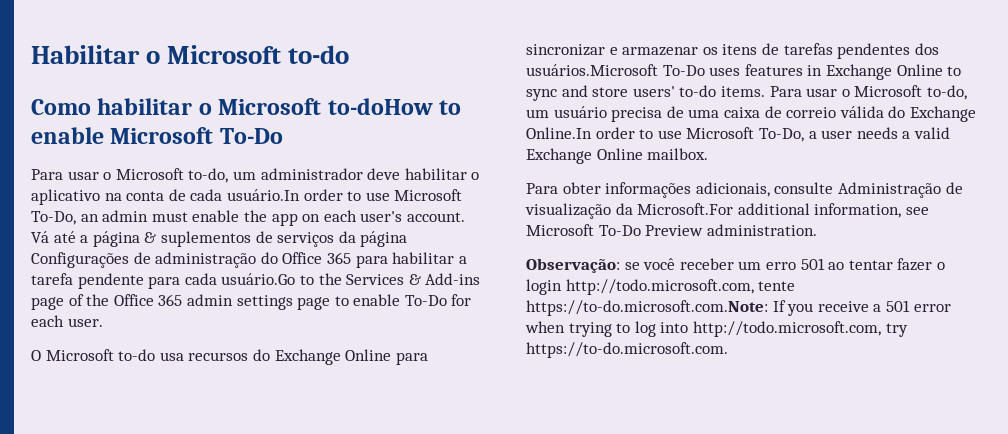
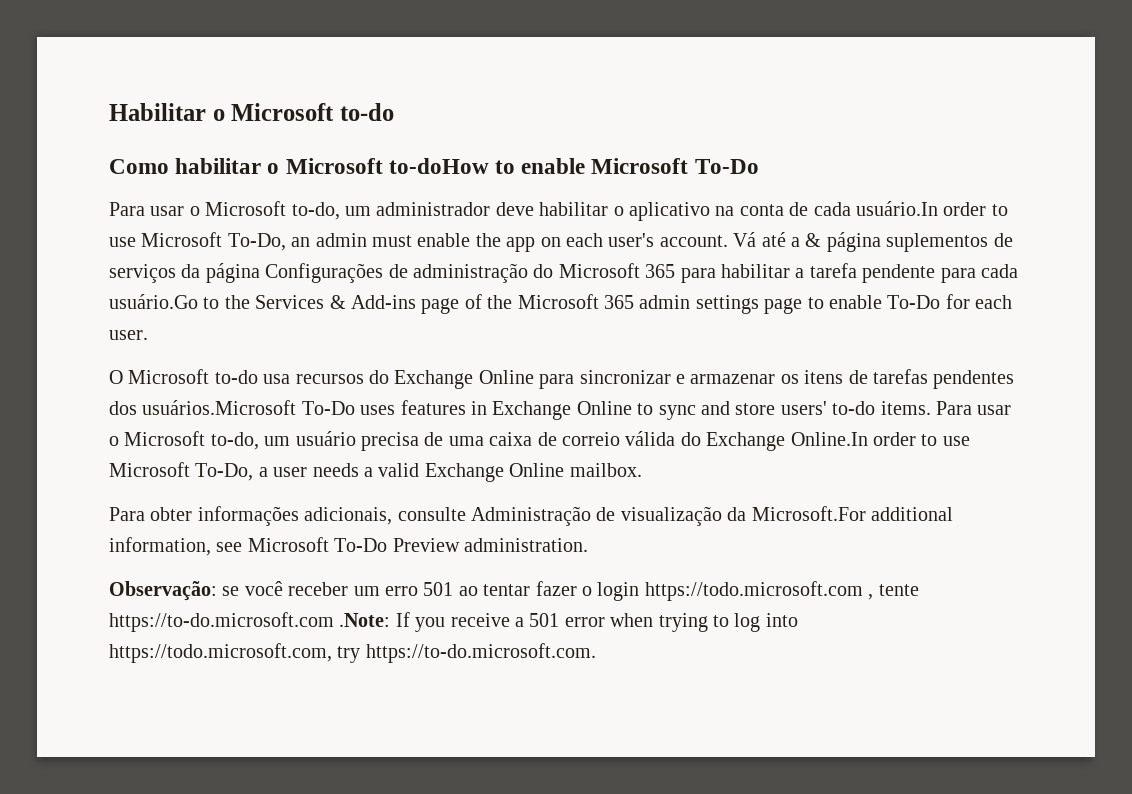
- Vá até a página & suplementos de serviços da página Configurações de administração do Office 365 para habilitar a tarefa pendente para cada usuário.Go to the Services & Add-ins page of the Office 365 admin settings page to enable To-Do for each user.
+ Vá até a & página suplementos de serviços da página Configurações de administração do Microsoft 365 para habilitar a tarefa pendente para cada usuário.Go to the Services & Add-ins page of the Microsoft 365 admin settings page to enable To-Do for each user.
- Observação: se você receber um erro 501 ao tentar fazer o login http://todo.microsoft.com, tente https://to-do.microsoft.com.Note: If you receive a 501 error when trying to log into http://todo.microsoft.com, try https://to-do.microsoft.com.
+ Observação: se você receber um erro 501 ao tentar fazer o login https://todo.microsoft.com , tente https://to-do.microsoft.com .Note: If you receive a 501 error when trying to log into https://todo.microsoft.com, try https://to-do.microsoft.com.

